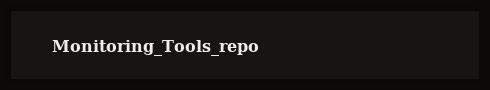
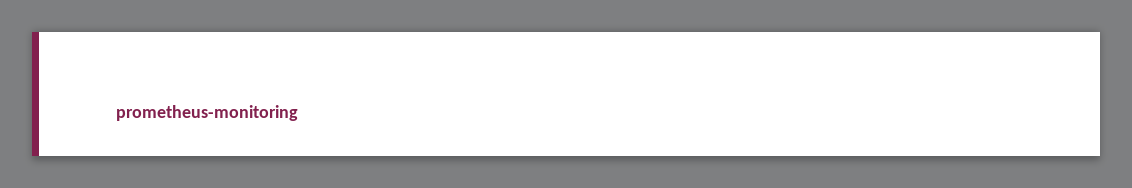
- Monitoring_Tools_repo
+ prometheus-monitoring

